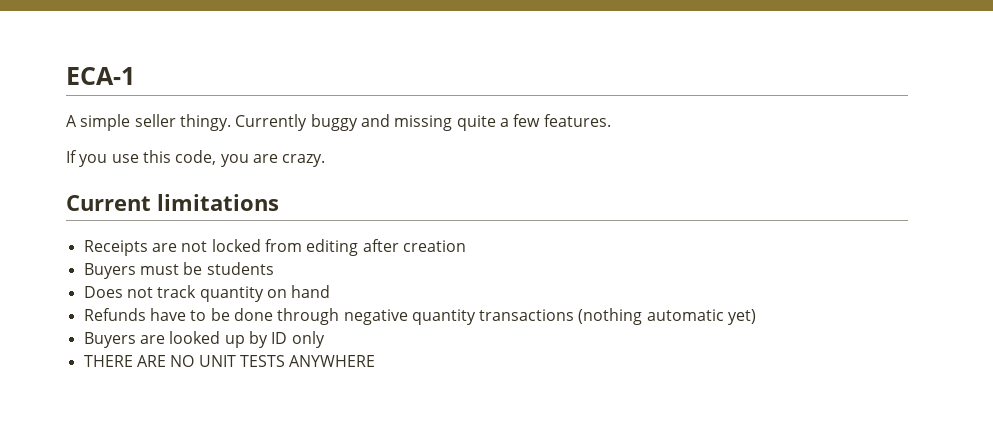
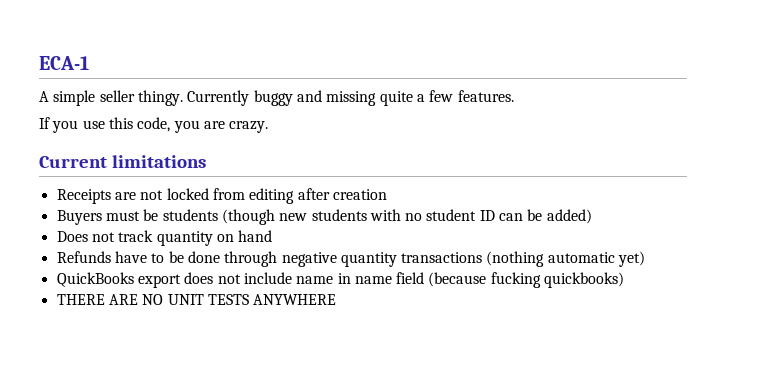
- Buyers must be students
+ Buyers must be students (though new students with no student ID can be added)
- Buyers are looked up by ID only
+ QuickBooks export does not include name in name field (because fucking quickbooks)

